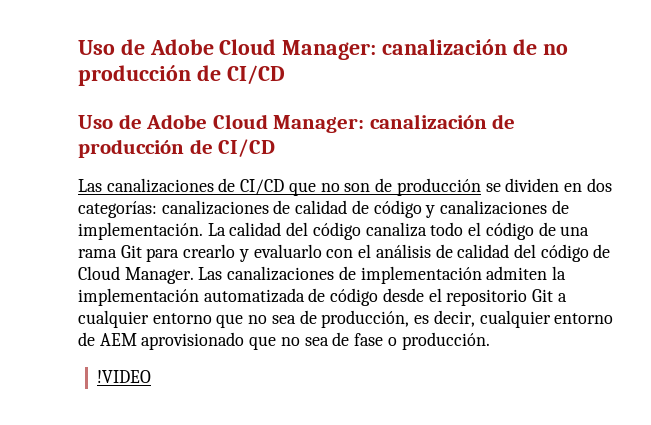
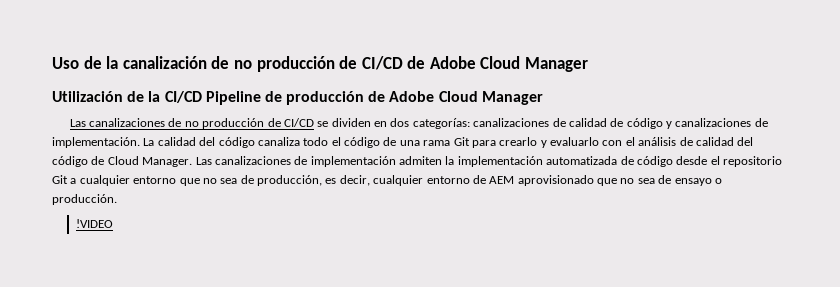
- Uso de Adobe Cloud Manager: canalización de no producción de CI/CD
- Uso de Adobe Cloud Manager: canalización de producción de CI/CD
- Las canalizaciones de CI/CD que no son de producción se dividen en dos categorías: canalizaciones de calidad de código y canalizaciones de implementación.
+ Uso de la canalización de no producción de CI/CD de Adobe Cloud Manager
+ Utilización de la CI/CD Pipeline de producción de Adobe Cloud Manager
+ Las canalizaciones de no producción de CI/CD se dividen en dos categorías: canalizaciones de calidad de código y canalizaciones de implementación.
- Las canalizaciones de implementación admiten la implementación automatizada de código desde el repositorio Git a cualquier entorno que no sea de producción, es decir, cualquier entorno de AEM aprovisionado que no sea de fase o producción.
+ Las canalizaciones de implementación admiten la implementación automatizada de código desde el repositorio Git a cualquier entorno que no sea de producción, es decir, cualquier entorno de AEM aprovisionado que no sea de ensayo o producción.

